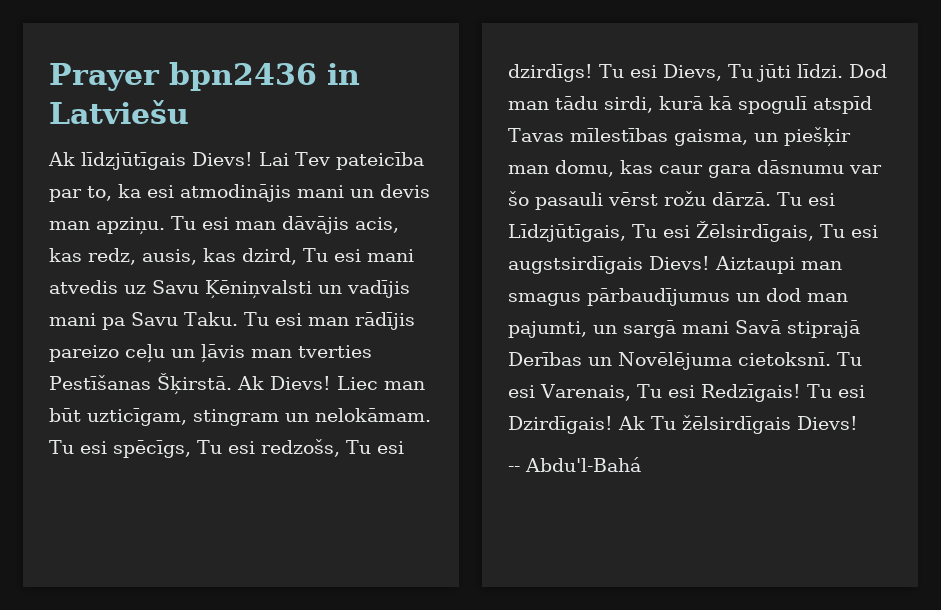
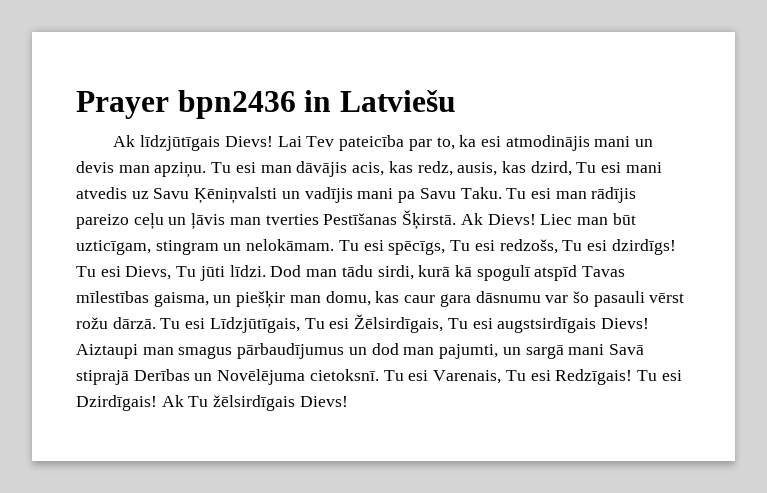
- -- Abdu'l-Bahá

